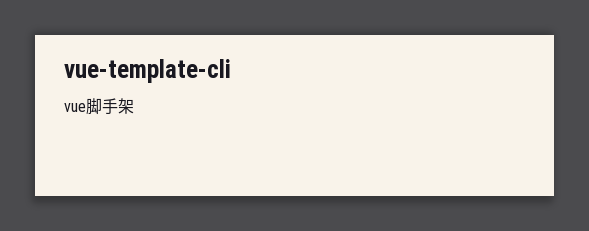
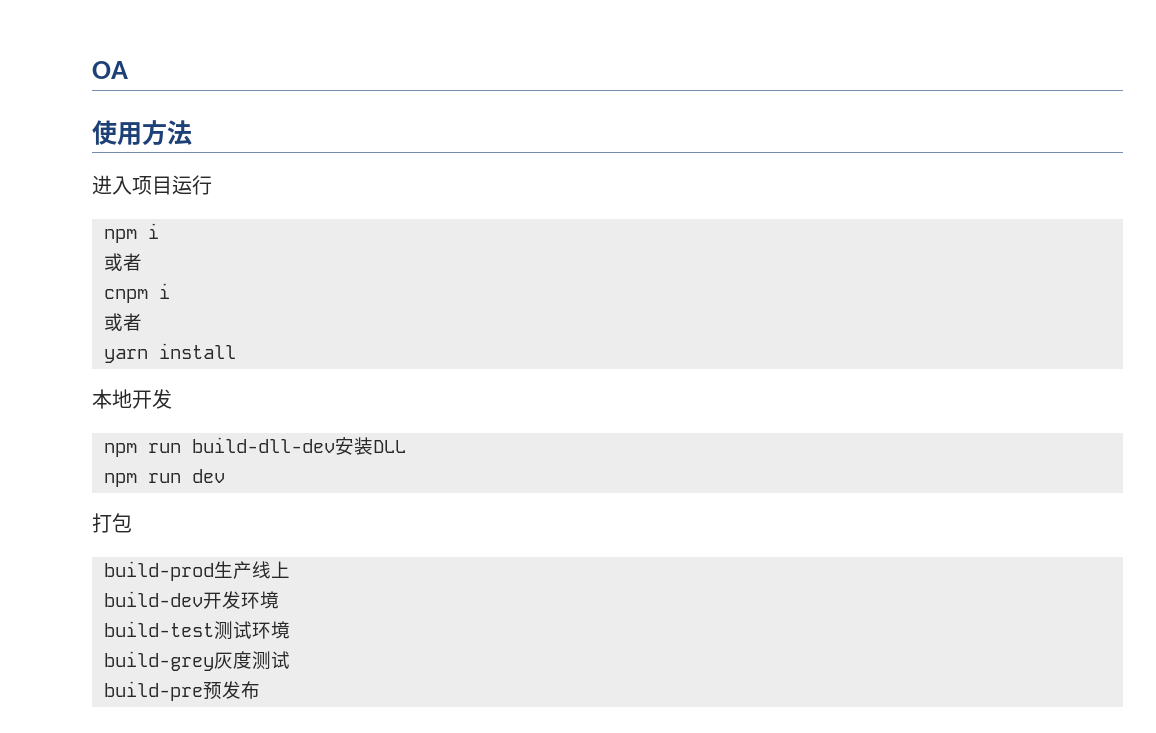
- vue-template-cli
- vue脚手架
+ OA
+ 使用方法
+ 进入项目运行
+ npm i
+ 或者
+ cnpm i
+ 或者
+ yarn install
+ 本地开发
+ npm run build-dll-dev安装DLL
+ npm run dev
+ 打包
+ build-prod生产线上
+ build-dev开发环境
+ build-test测试环境
+ build-grey灰度测试
+ build-pre预发布

